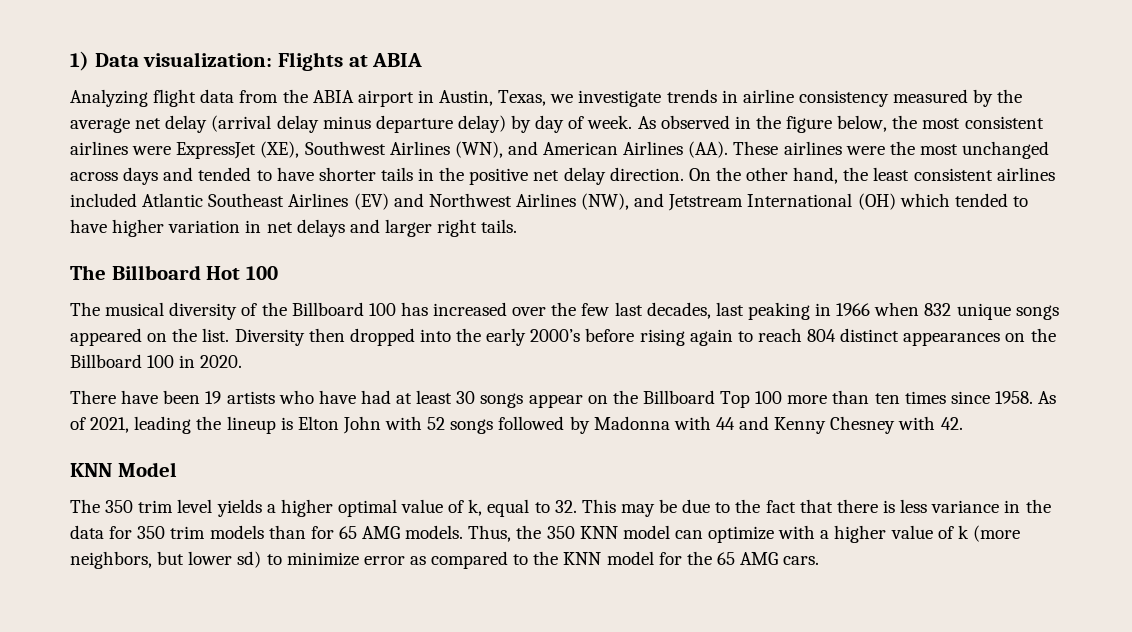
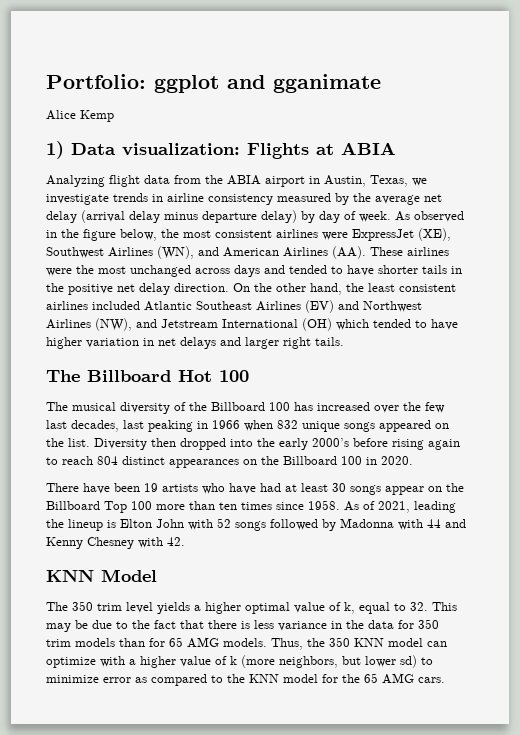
+ Portfolio: ggplot and gganimate
+ Alice Kemp

